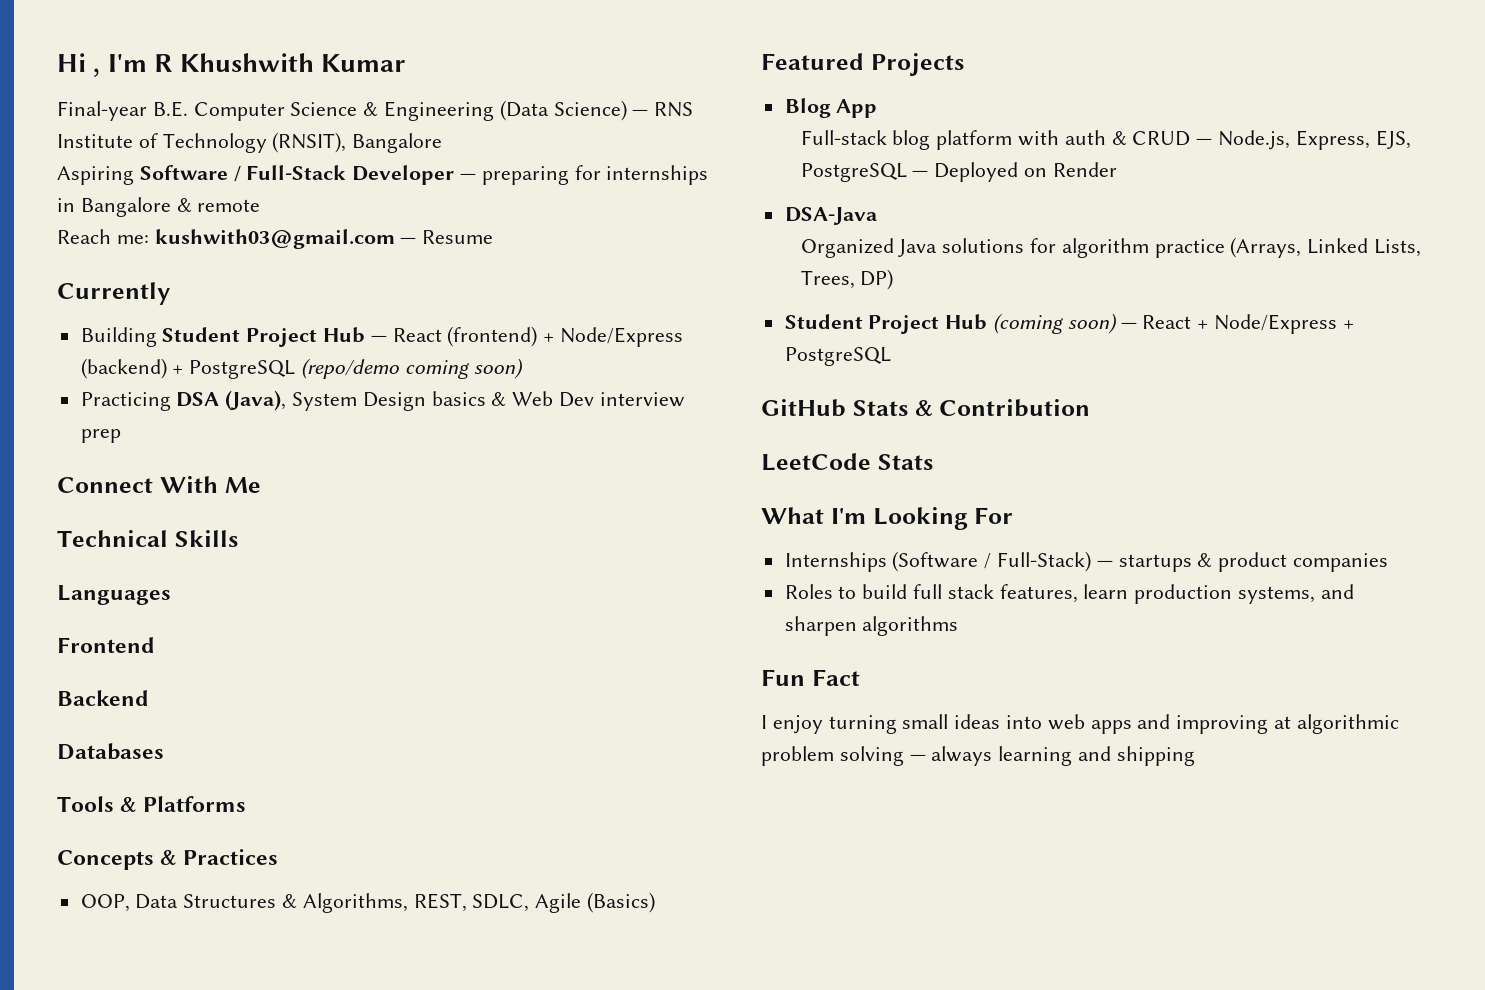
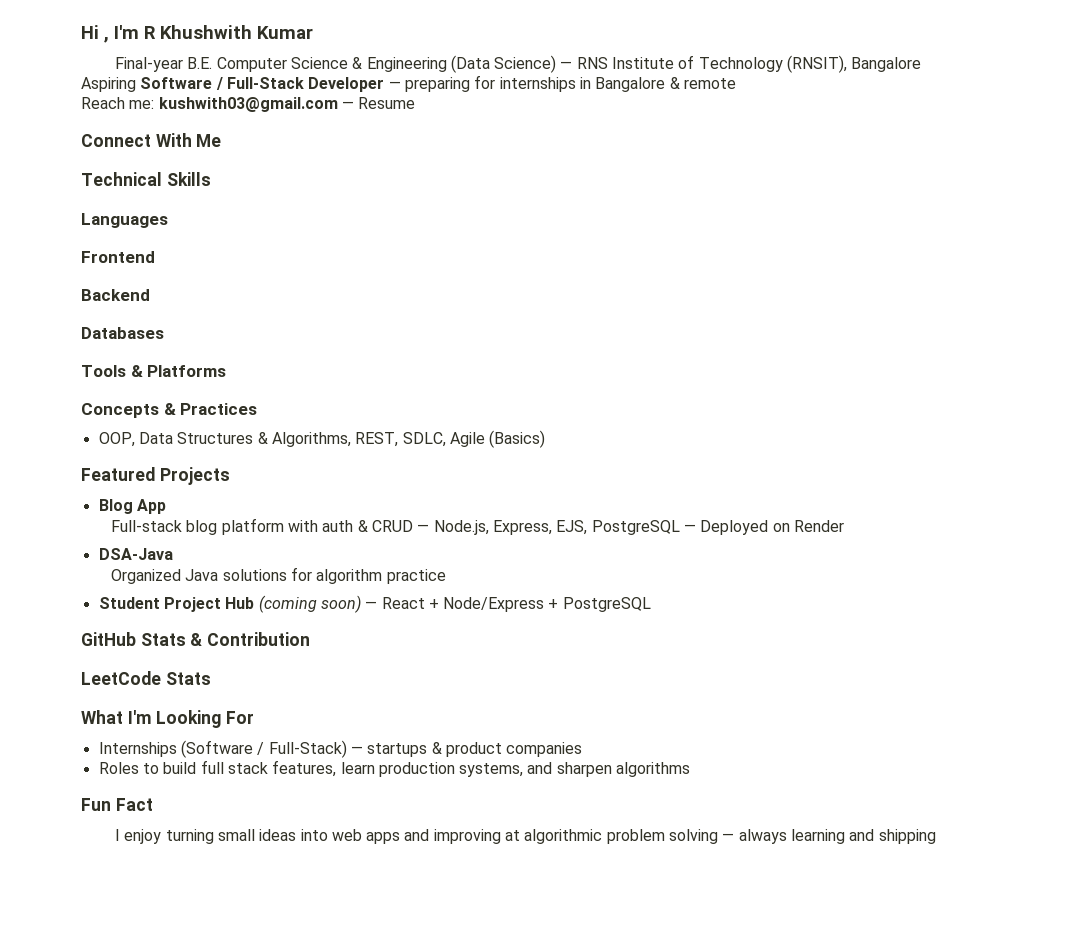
- Currently
- Building Student Project Hub — React (frontend) + Node/Express (backend) + PostgreSQL (repo/demo coming soon)
- Practicing DSA (Java), System Design basics & Web Dev interview prep
- Organized Java solutions for algorithm practice (Arrays, Linked Lists, Trees, DP)
+ Organized Java solutions for algorithm practice

